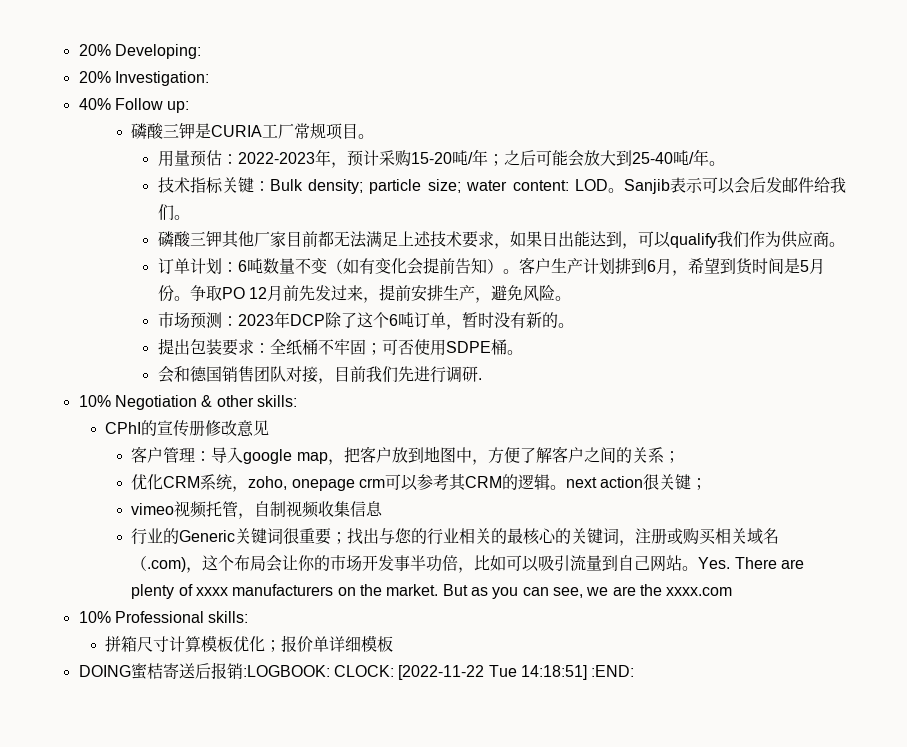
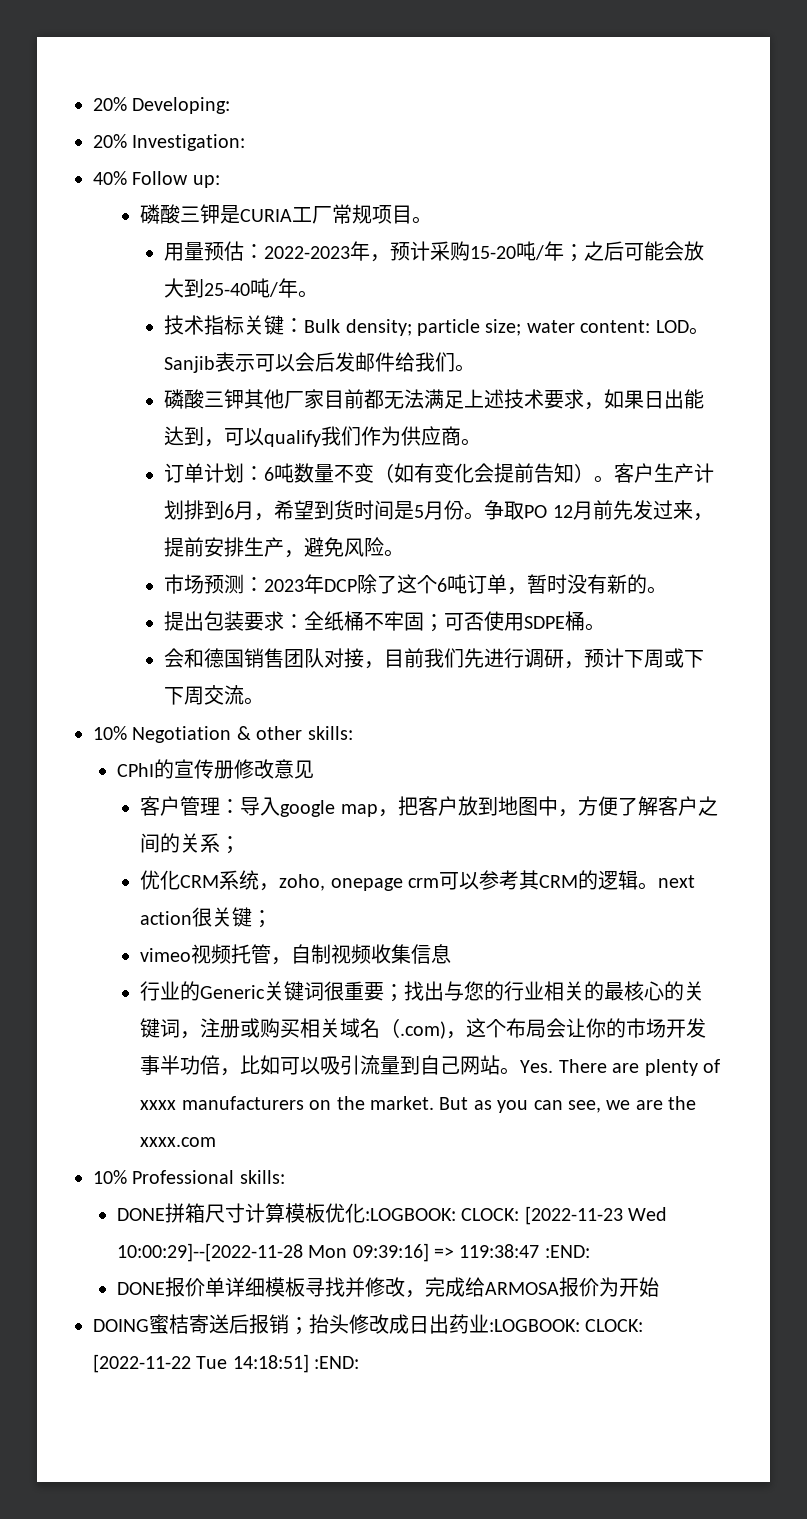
- 会和德国销售团队对接，目前我们先进行调研.
+ 会和德国销售团队对接，目前我们先进行调研，预计下周或下下周交流。
- 拼箱尺寸计算模板优化；报价单详细模板
+ DONE拼箱尺寸计算模板优化:LOGBOOK: CLOCK: [2022-11-23 Wed 10:00:29]--[2022-11-28 Mon 09:39:16] => 119:38:47 :END:
+ DONE报价单详细模板寻找并修改，完成给ARMOSA报价为开始
- DOING蜜桔寄送后报销:LOGBOOK: CLOCK: [2022-11-22 Tue 14:18:51] :END:
+ DOING蜜桔寄送后报销；抬头修改成日出药业:LOGBOOK: CLOCK: [2022-11-22 Tue 14:18:51] :END:

